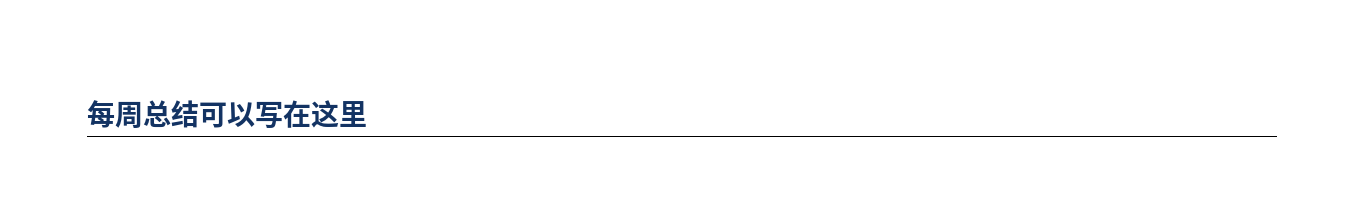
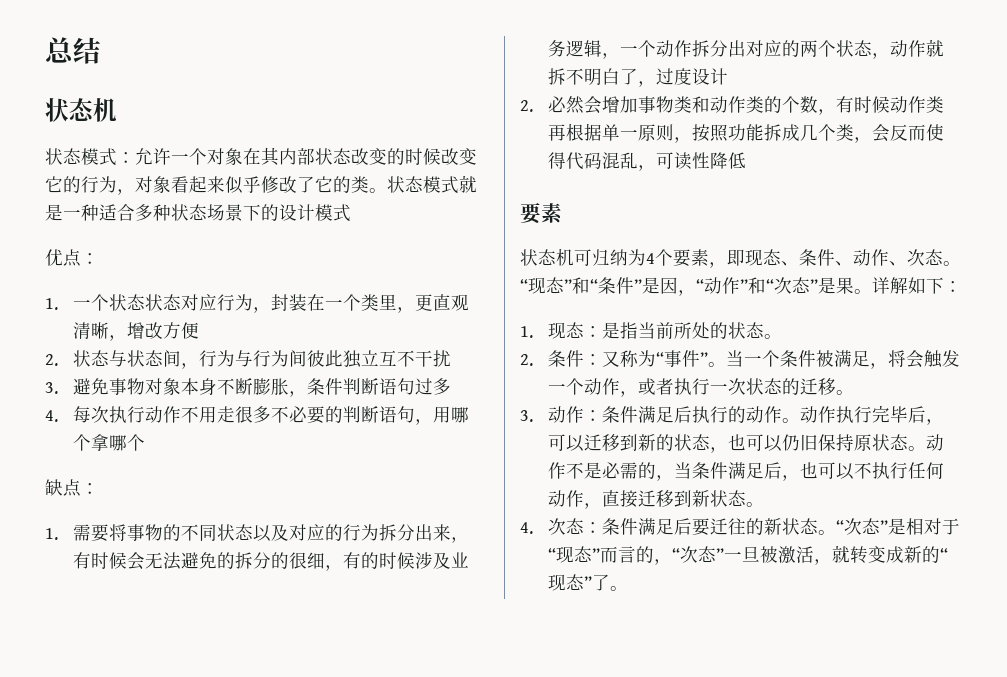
- 每周总结可以写在这里
+ 总结
+ 状态机
+ 状态模式：允许一个对象在其内部状态改变的时候改变它的行为，对象看起来似乎修改了它的类。状态模式就是一种适合多种状态场景下的设计模式
+ 优点：
+ 1.一个状态状态对应行为，封装在一个类里，更直观清晰，增改方便
+ 2.状态与状态间，行为与行为间彼此独立互不干扰
+ 3.避免事物对象本身不断膨胀，条件判断语句过多
+ 4.每次执行动作不用走很多不必要的判断语句，用哪个拿哪个
+ 缺点：
+ 1.需要将事物的不同状态以及对应的行为拆分出来，有时候会无法避免的拆分的很细，有的时候涉及业务逻辑，一个动作拆分出对应的两个状态，动作就拆不明白了，过度设计
+ 2.必然会增加事物类和动作类的个数，有时候动作类再根据单一原则，按照功能拆成几个类，会反而使得代码混乱，可读性降低
+ 要素
+ 状态机可归纳为4个要素，即现态、条件、动作、次态。“现态”和“条件”是因，“动作”和“次态”是果。详解如下：
+ 1.现态：是指当前所处的状态。
+ 2.条件：又称为“事件”。当一个条件被满足，将会触发一个动作，或者执行一次状态的迁移。
+ 3.动作：条件满足后执行的动作。动作执行完毕后，可以迁移到新的状态，也可以仍旧保持原状态。动作不是必需的，当条件满足后，也可以不执行任何动作，直接迁移到新状态。
+ 4.次态：条件满足后要迁往的新状态。“次态”是相对于“现态”而言的，“次态”一旦被激活，就转变成新的“现态”了。

